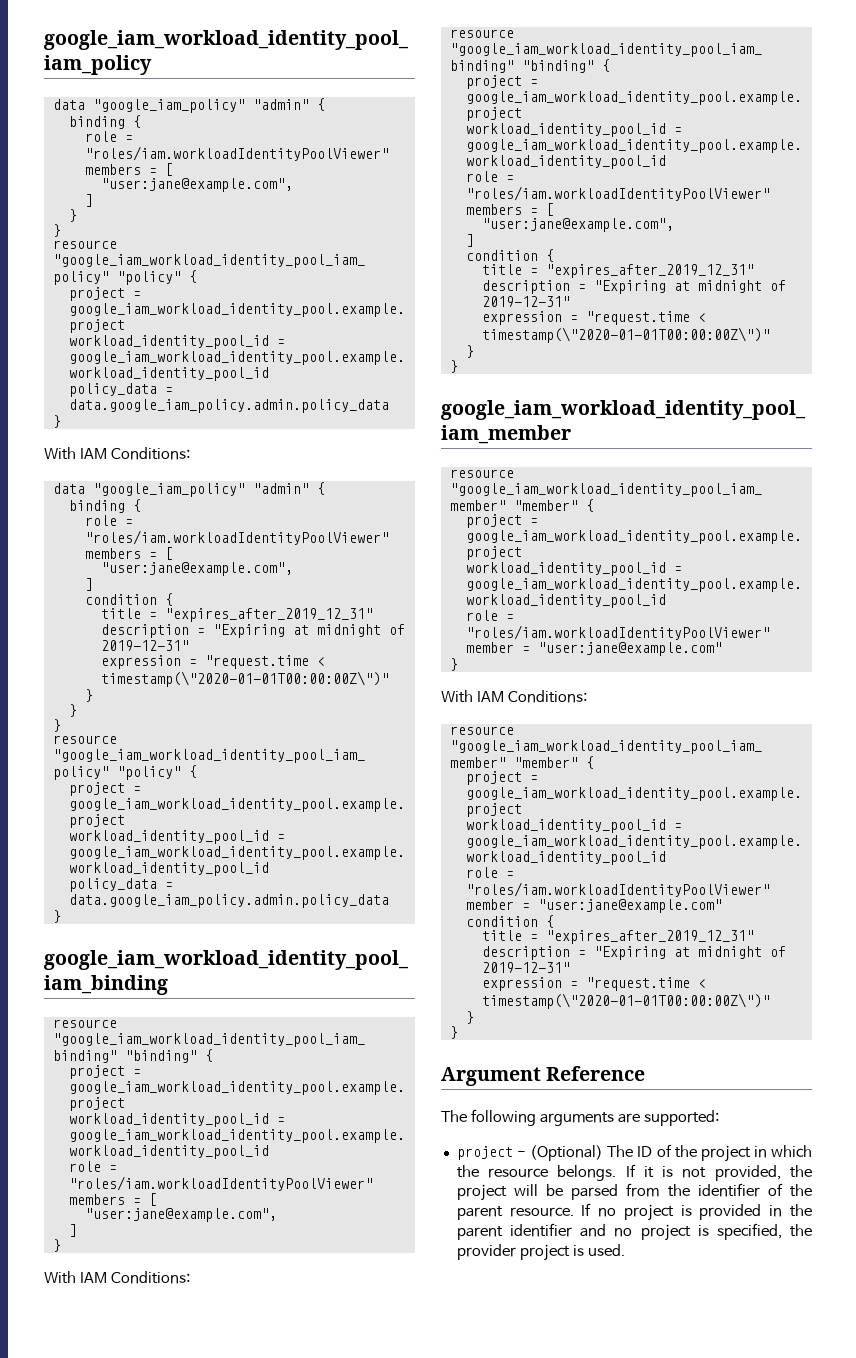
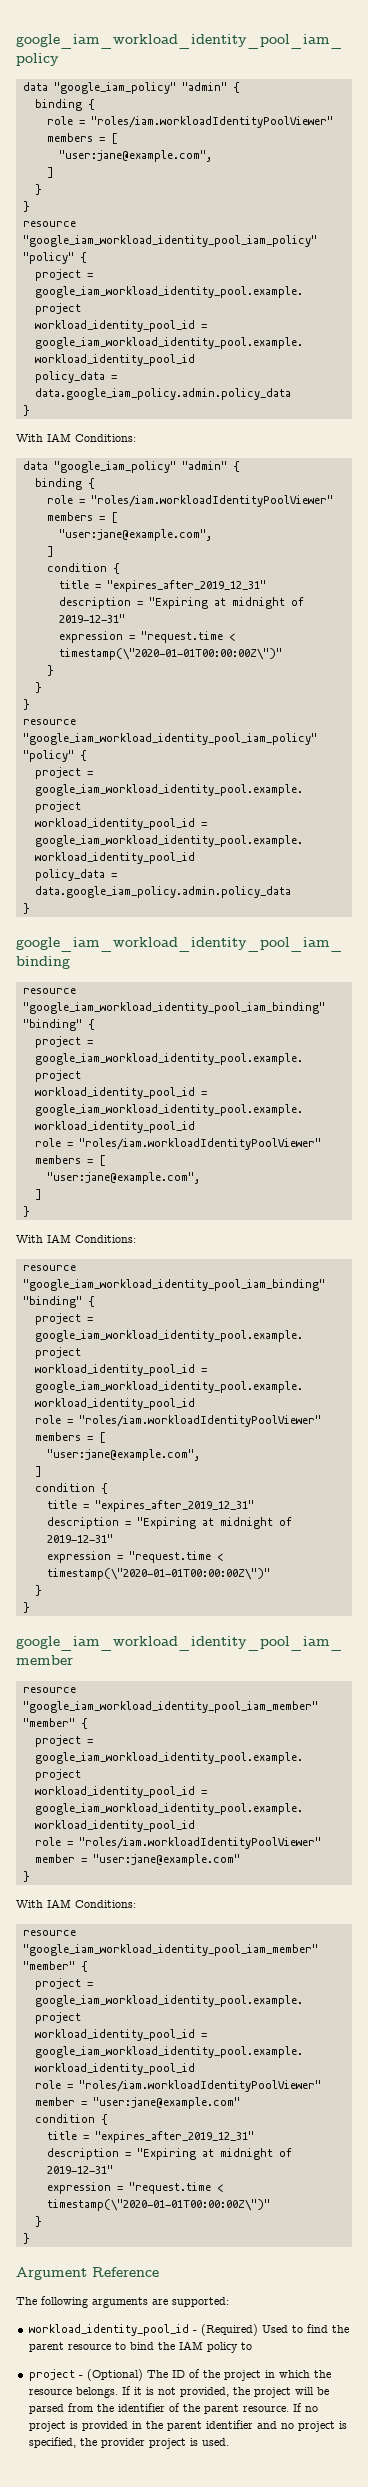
+ workload_identity_pool_id - (Required) Used to find the parent resource to bind the IAM policy to

